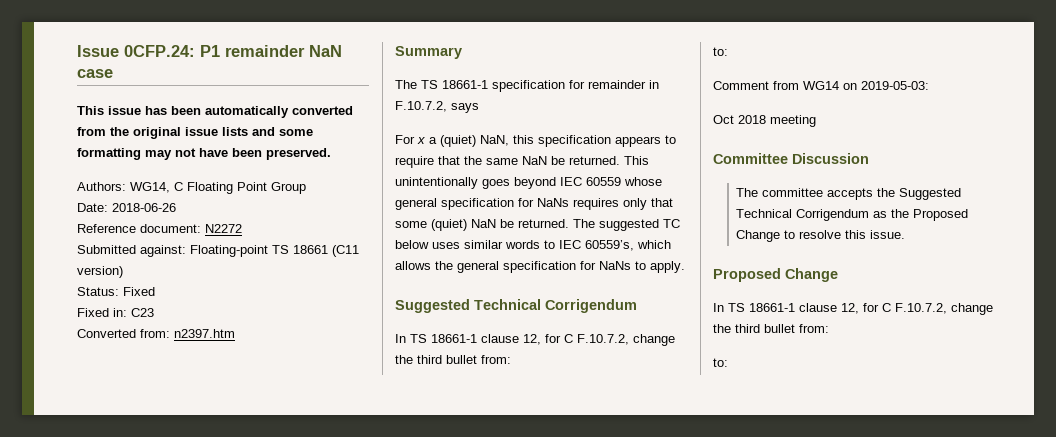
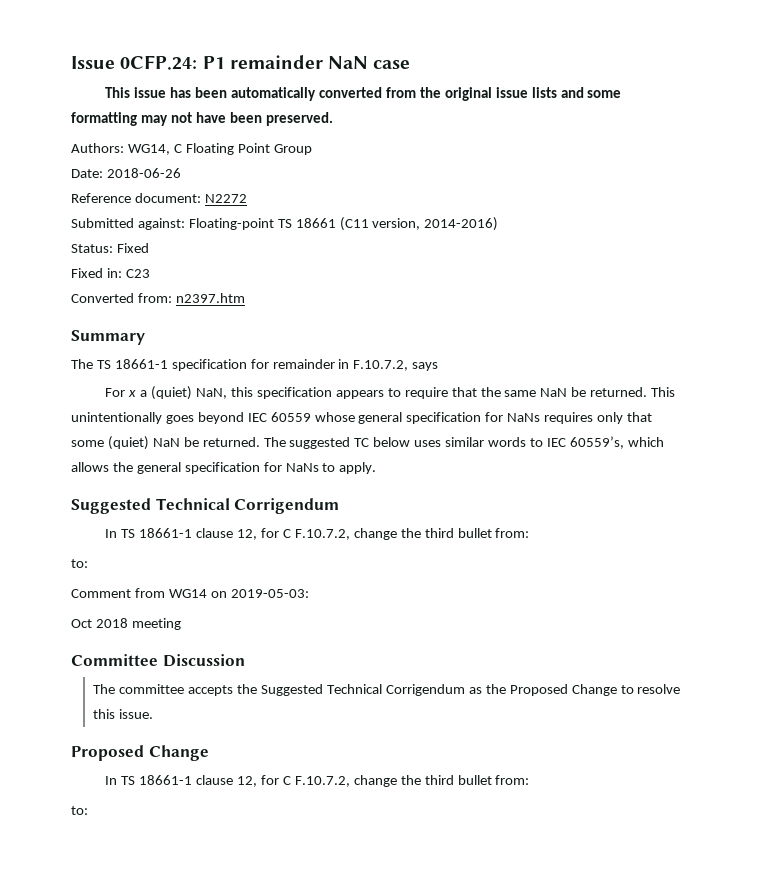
- Submitted against: Floating-point TS 18661 (C11 version)
+ Submitted against: Floating-point TS 18661 (C11 version, 2014-2016)

